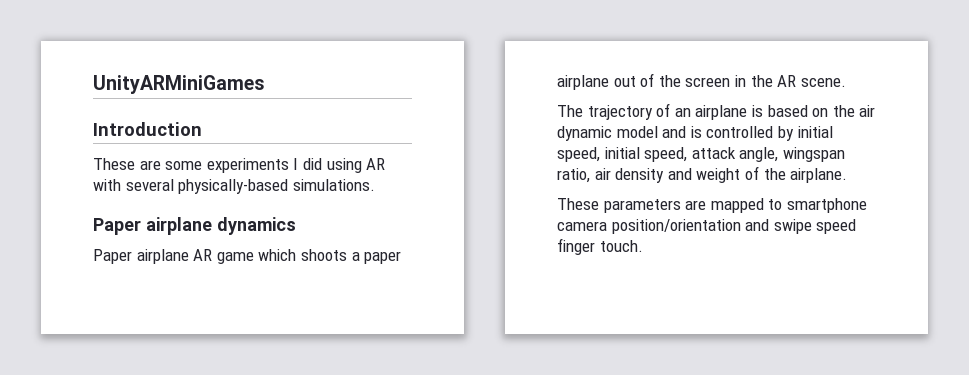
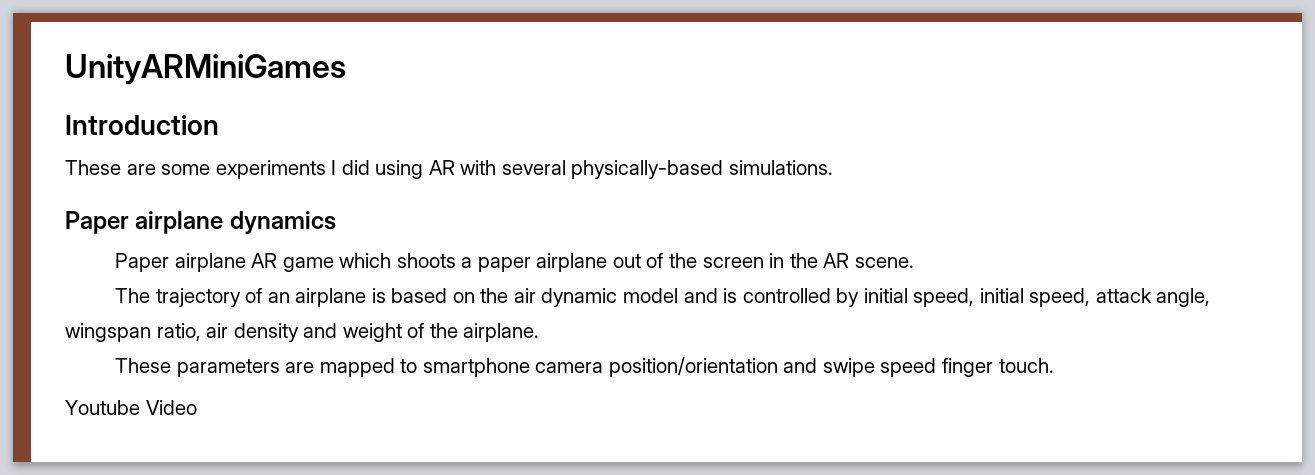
+ Youtube Video

